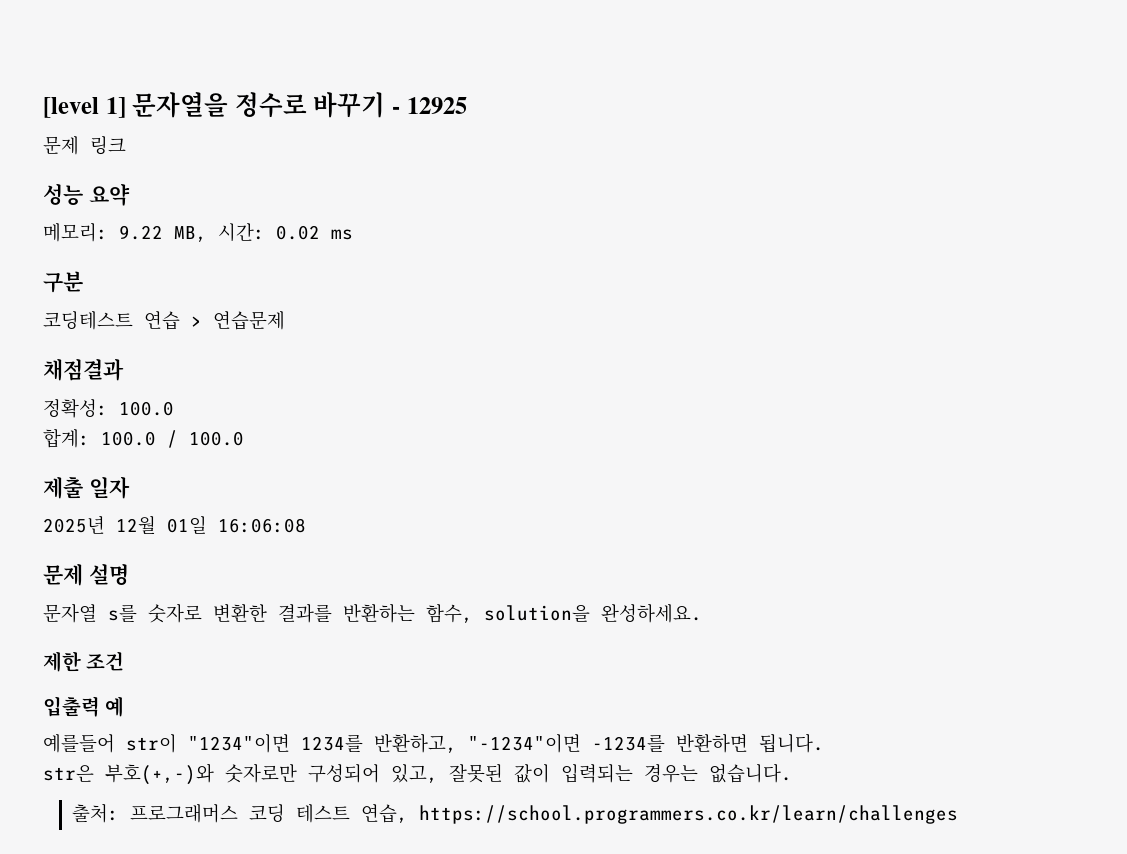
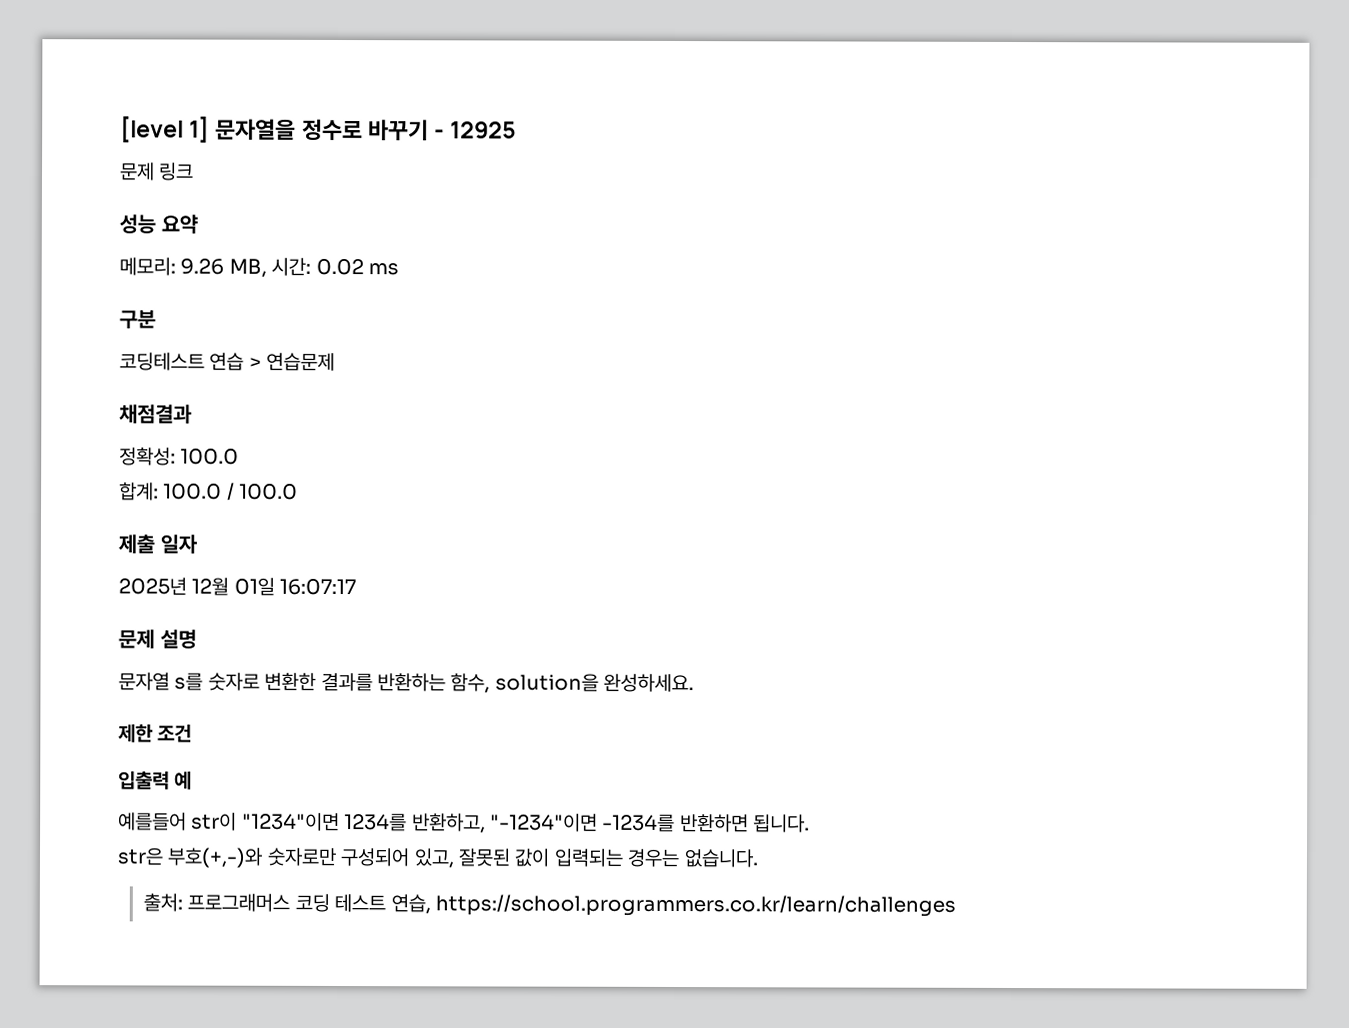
- 메모리: 9.22 MB, 시간: 0.02 ms
+ 메모리: 9.26 MB, 시간: 0.02 ms
- 2025년 12월 01일 16:06:08
+ 2025년 12월 01일 16:07:17

